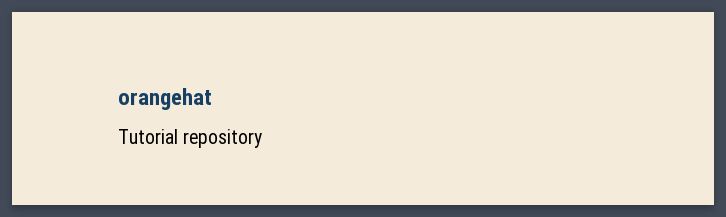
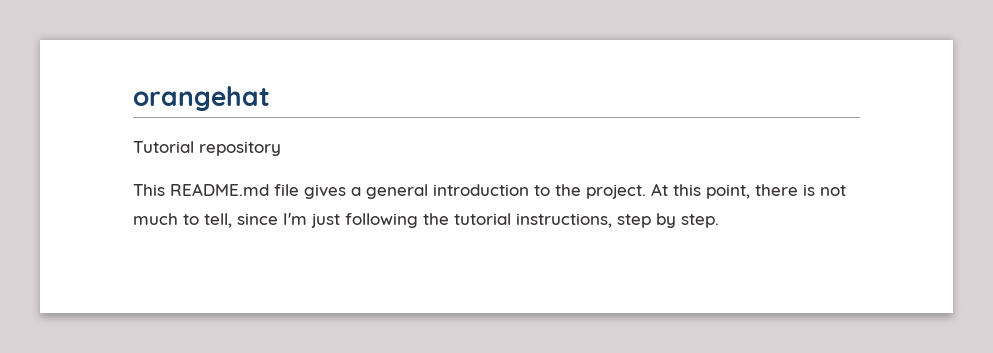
+ This README.md file gives a general introduction to the project. At this point, there is not much to tell, since I'm just following the tutorial instructions, step by step.

